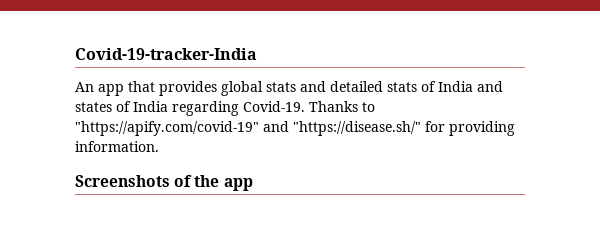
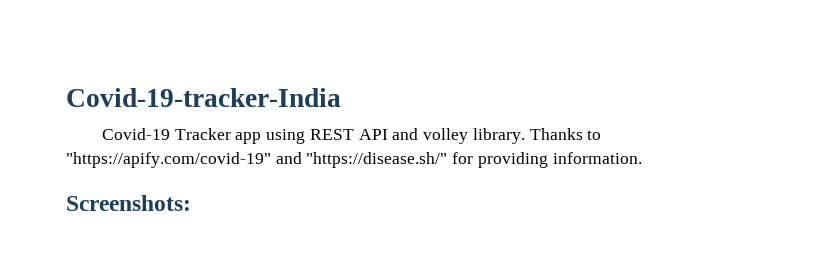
- An app that provides global stats and detailed stats of India and states of India regarding Covid-19.
+ Covid-19 Tracker app using REST API and volley library.
- Screenshots of the app
+ Screenshots:

